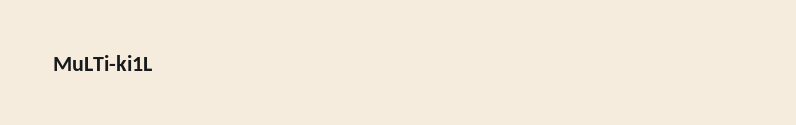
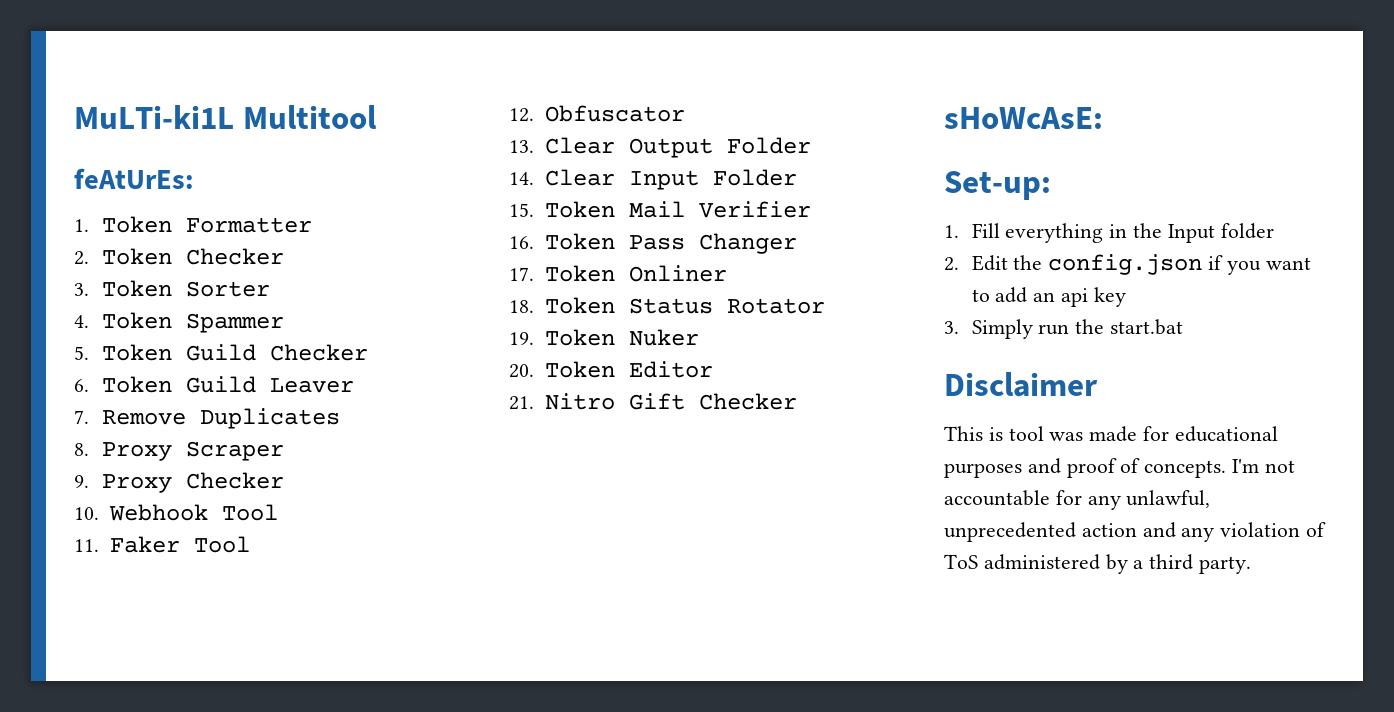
- MuLTi-ki1L
+ MuLTi-ki1L Multitool
+ feAtUrEs:
+ 1. Token Formatter
+ 2. Token Checker
+ 3. Token Sorter
+ 4. Token Spammer
+ 5. Token Guild Checker
+ 6. Token Guild Leaver
+ 7. Remove Duplicates
+ 8. Proxy Scraper
+ 9. Proxy Checker
+ 10. Webhook Tool
+ 11. Faker Tool
+ 12. Obfuscator
+ 13. Clear Output Folder
+ 14. Clear Input Folder
+ 15. Token Mail Verifier
+ 16. Token Pass Changer
+ 17. Token Onliner
+ 18. Token Status Rotator
+ 19. Token Nuker
+ 20. Token Editor
+ 21. Nitro Gift Checker
+ sHoWcAsE:
+ Set-up:
+ 1. Fill everything in the Input folder
+ 2. Edit the config.json if you want to add an api key
+ 3. Simply run the start.bat
+ Disclaimer
+ This is tool was made for educational purposes and proof of concepts. I'm not accountable for any unlawful, unprecedented action and any violation of ToS administered by a third party.

